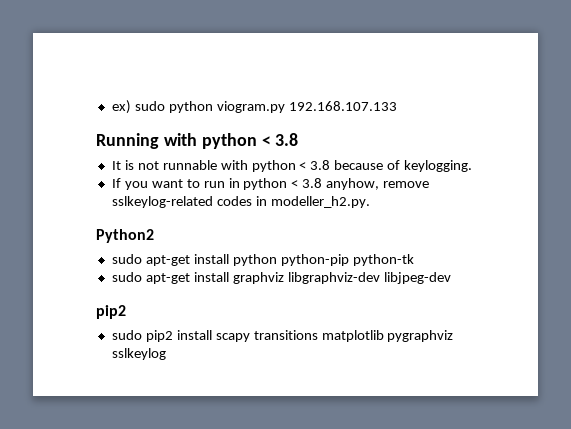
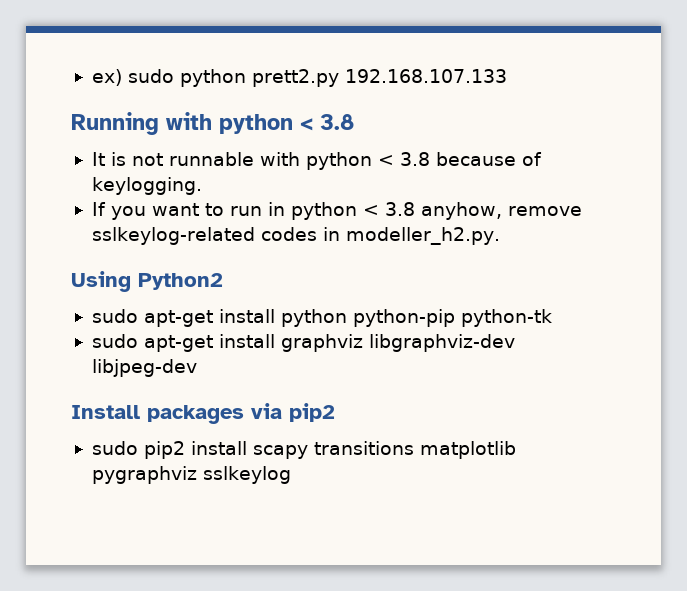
- ex) sudo python viogram.py 192.168.107.133
+ ex) sudo python prett2.py 192.168.107.133
- Python2
+ Using Python2
  sudo apt-get install graphviz libgraphviz-dev libjpeg-dev
- pip2
+ Install packages via pip2

